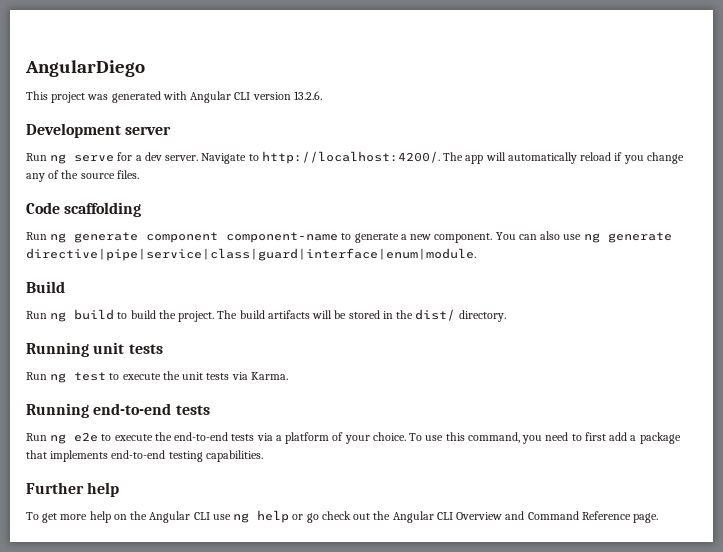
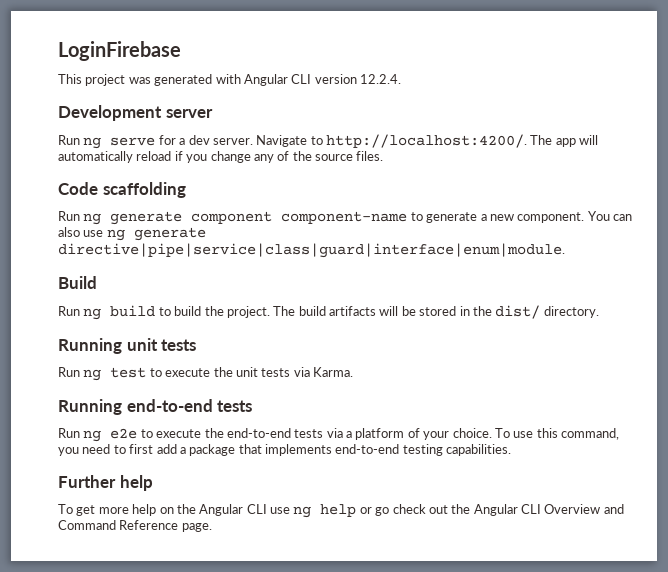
- AngularDiego
+ LoginFirebase
- This project was generated with Angular CLI version 13.2.6.
+ This project was generated with Angular CLI version 12.2.4.

